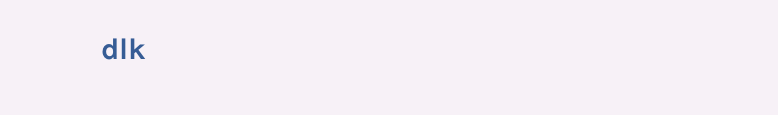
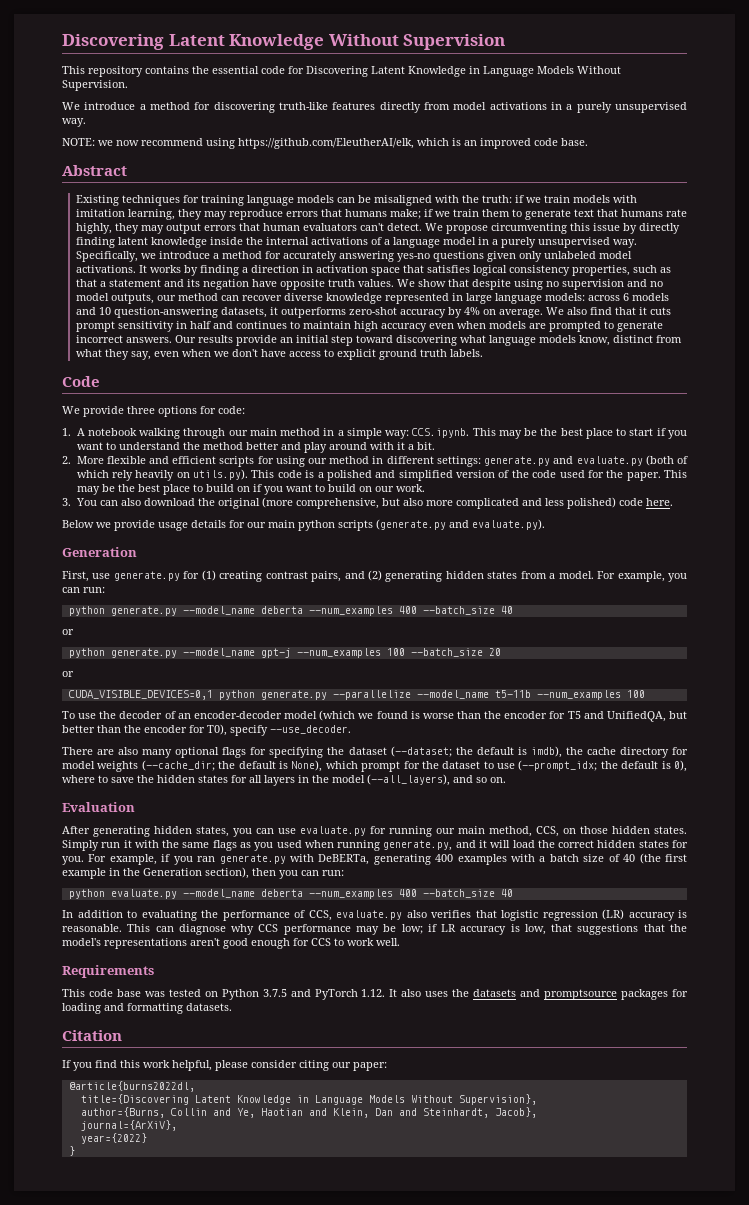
- dlk
+ Discovering Latent Knowledge Without Supervision
+ This repository contains the essential code for Discovering Latent Knowledge in Language Models Without Supervision.
+ We introduce a method for discovering truth-like features directly from model activations in a purely unsupervised way.
+ NOTE: we now recommend using https://github.com/EleutherAI/elk, which is an improved code base.
+ Abstract
+ Existing techniques for training language models can be misaligned with the truth: if we train models with imitation learning, they may reproduce errors that humans make; if we train them to generate text that humans rate highly, they may output errors that human evaluators can't detect. We propose circumventing this issue by directly finding latent knowledge inside the internal activations of a language model in a purely unsupervised way. Specifically, we introduce a method for accurately answering yes-no questions given only unlabeled model activations. It works by finding a direction in activation space that satisfies logical consistency properties, such as that a statement and its negation have opposite truth values. We show that despite using no supervision and no model outputs, our method can recover diverse knowledge represented in large language models: across 6 models and 10 question-answering datasets, it outperforms zero-shot accuracy by 4% on average. We also find that it cuts prompt sensitivity in half and continues to maintain high accuracy even when models are prompted to generate incorrect answers. Our results provide an initial step toward discovering what language models know, distinct from what they say, even when we don't have access to explicit ground truth labels.
+ Code
+ We provide three options for code:
+ 1. A notebook walking through our main method in a simple way: CCS.ipynb. This may be the best place to start if you want to understand the method better and play around with it a bit.
+ 2. More flexible and efficient scripts for using our method in different settings: generate.py and evaluate.py (both of which rely heavily on utils.py). This code is a polished and simplified version of the code used for the paper. This may be the best place to build on if you want to build on our work.
+ 3. You can also download the original (more comprehensive, but also more complicated and less polished) code here.
+ Below we provide usage details for our main python scripts (generate.py and evaluate.py).
+ Generation
+ First, use generate.py for (1) creating contrast pairs, and (2) generating hidden states from a model. For example, you can run:
+ python generate.py --model_name deberta --num_examples 400 --batch_size 40
+ or
+ python generate.py --model_name gpt-j --num_examples 100 --batch_size 20
+ or
+ CUDA_VISIBLE_DEVICES=0,1 python generate.py --parallelize --model_name t5-11b --num_examples 100
+ To use the decoder of an encoder-decoder model (which we found is worse than the encoder for T5 and UnifiedQA, but better than the encoder for T0), specify --use_decoder.
+ There are also many optional flags for specifying the dataset (--dataset; the default is imdb), the cache directory for model weights (--cache_dir; the default is None), which prompt for the dataset to use (--prompt_idx; the default is 0), where to save the hidden states for all layers in the model (--all_layers), and so on.
+ Evaluation
+ After generating hidden states, you can use evaluate.py for running our main method, CCS, on those hidden states. Simply run it with the same flags as you used when running generate.py, and it will load the correct hidden states for you. For example, if you ran generate.py with DeBERTa, generating 400 examples with a batch size of 40 (the first example in the Generation section), then you can run:
+ python evaluate.py --model_name deberta --num_examples 400 --batch_size 40
+ In addition to evaluating the performance of CCS, evaluate.py also verifies that logistic regression (LR) accuracy is reasonable. This can diagnose why CCS performance may be low; if LR accuracy is low, that suggestions that the model's representations aren't good enough for CCS to work well.
+ Requirements
+ This code base was tested on Python 3.7.5 and PyTorch 1.12. It also uses the datasets and promptsource packages for loading and formatting datasets.
+ Citation
+ If you find this work helpful, please consider citing our paper:
+ @article{burns2022dl,
+ title={Discovering Latent Knowledge in Language Models Without Supervision},
+ author={Burns, Collin and Ye, Haotian and Klein, Dan and Steinhardt, Jacob},
+ journal={ArXiV},
+ year={2022}
+ }

